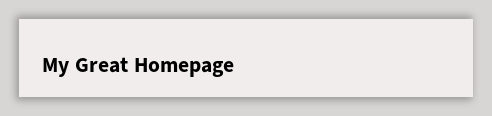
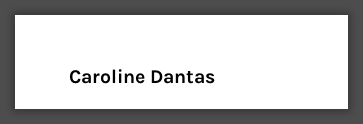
- My Great Homepage
+ Caroline Dantas

